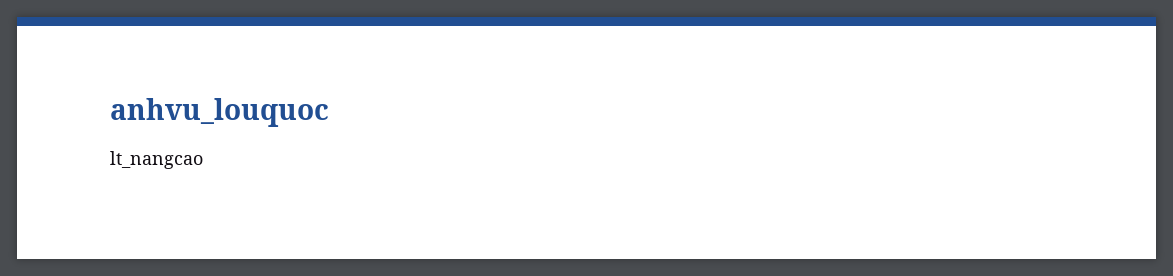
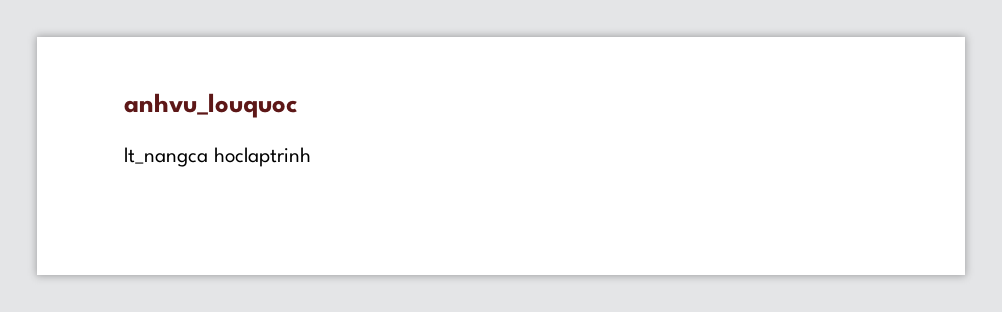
- lt_nangcao
+ lt_nangca hoclaptrinh

